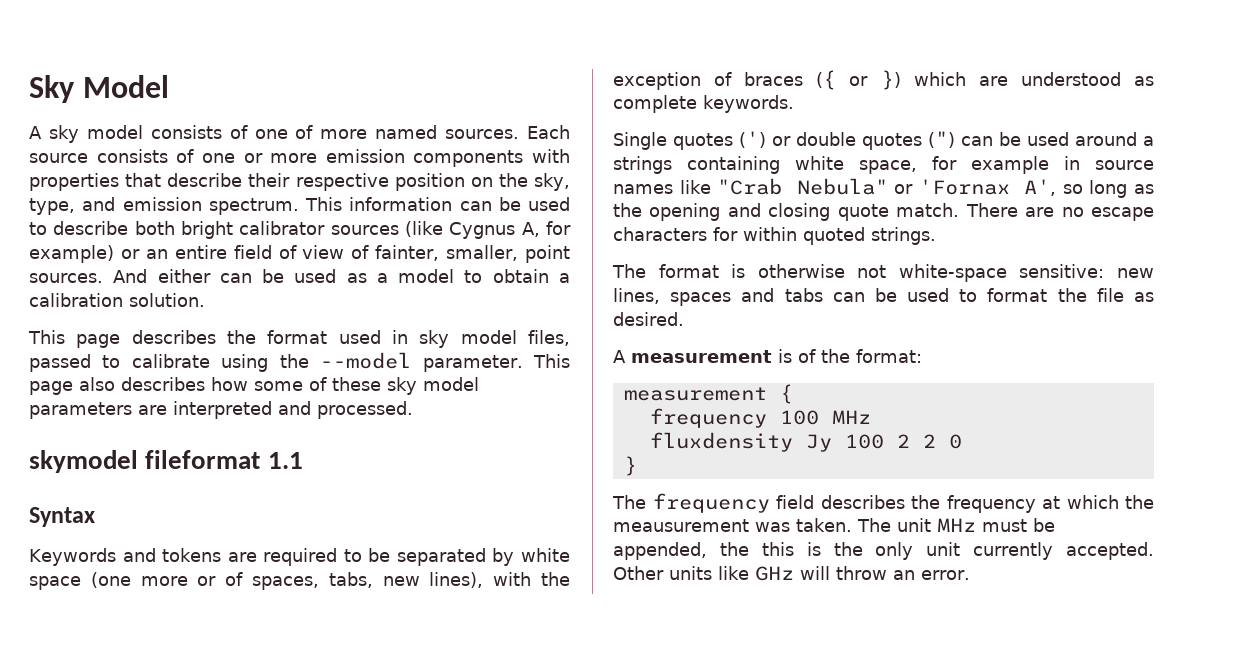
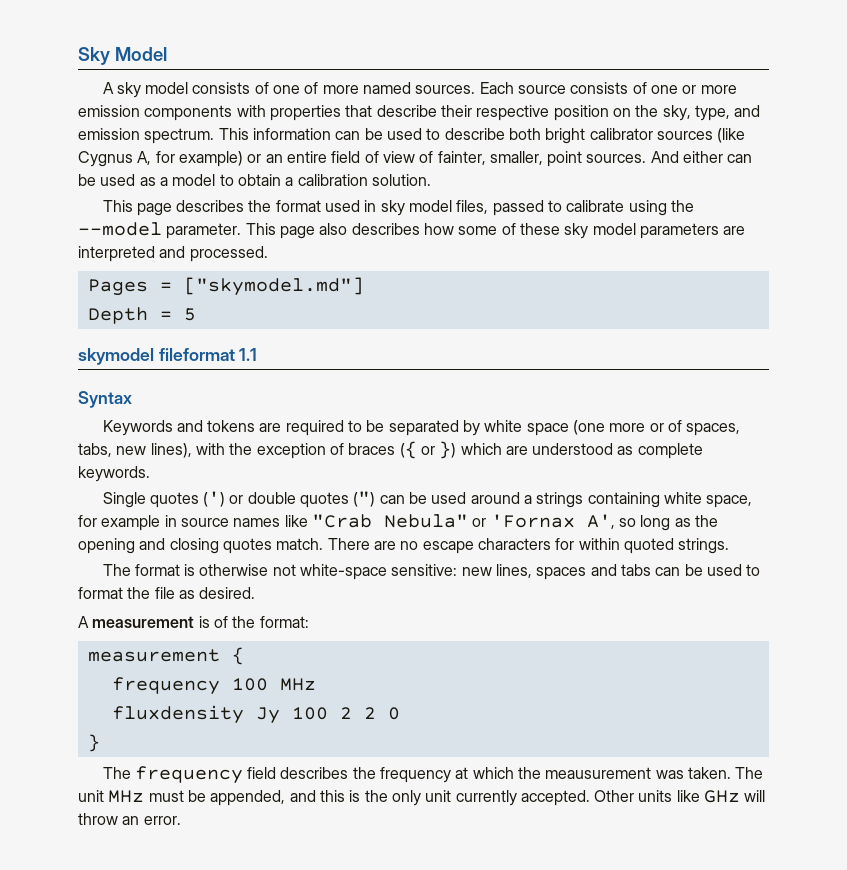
+ Pages = ["skymodel.md"]
+ Depth = 5
- Single quotes (') or double quotes (") can be used around a strings containing white space, for example in source names like "Crab Nebula" or 'Fornax A', so long as the opening and closing quote match.
+ Single quotes (') or double quotes (") can be used around a strings containing white space, for example in source names like "Crab Nebula" or 'Fornax A', so long as the opening and closing quotes match.
- The unit MHz must be appended, the this is the only unit currently accepted.
+ The unit MHz must be appended, and this is the only unit currently accepted.

